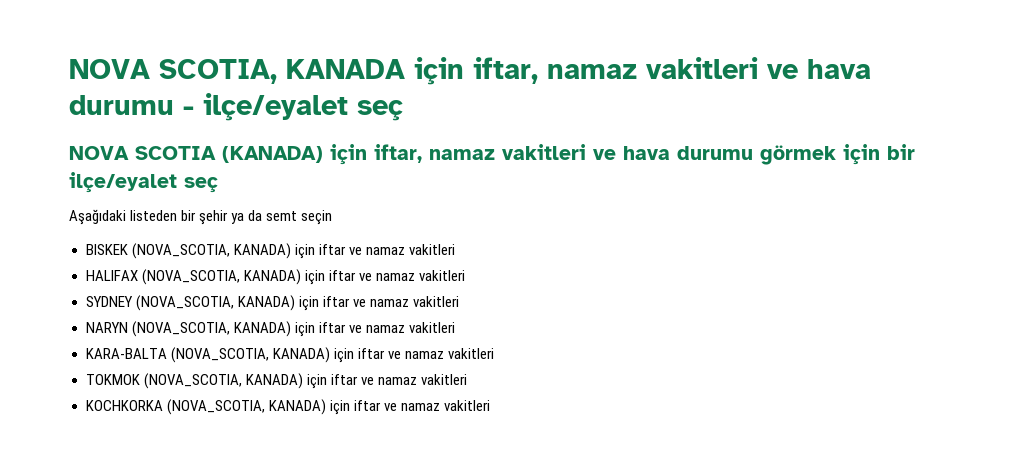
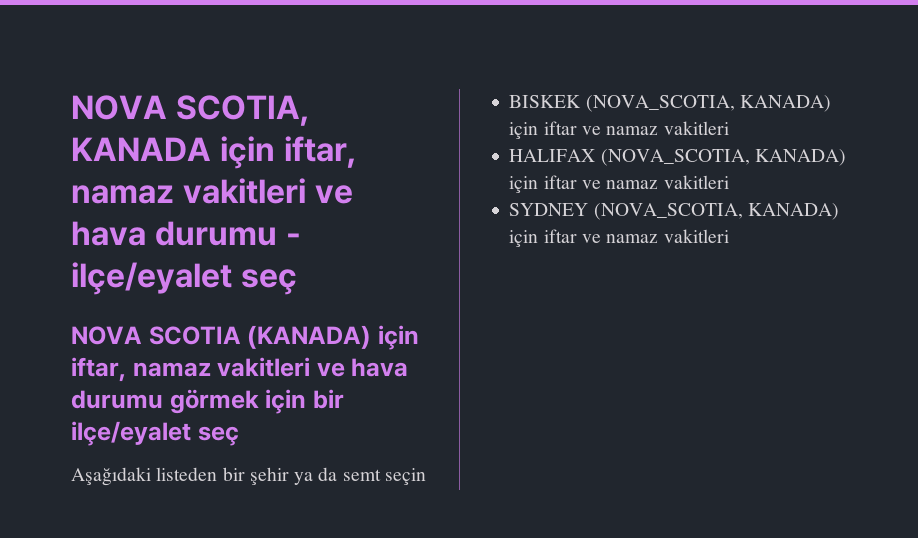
- NARYN (NOVA_SCOTIA, KANADA) için iftar ve namaz vakitleri
- KARA-BALTA (NOVA_SCOTIA, KANADA) için iftar ve namaz vakitleri
- TOKMOK (NOVA_SCOTIA, KANADA) için iftar ve namaz vakitleri
- KOCHKORKA (NOVA_SCOTIA, KANADA) için iftar ve namaz vakitleri

